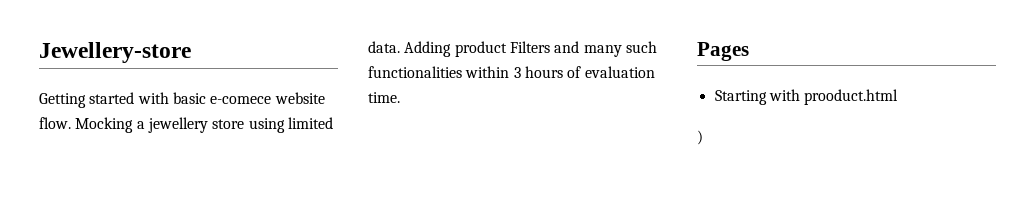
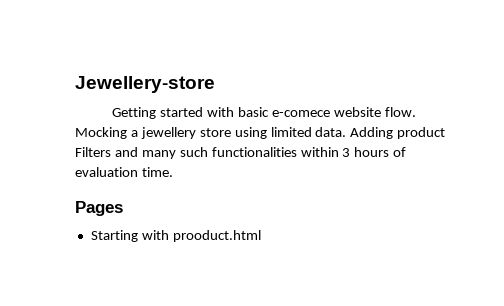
- )

